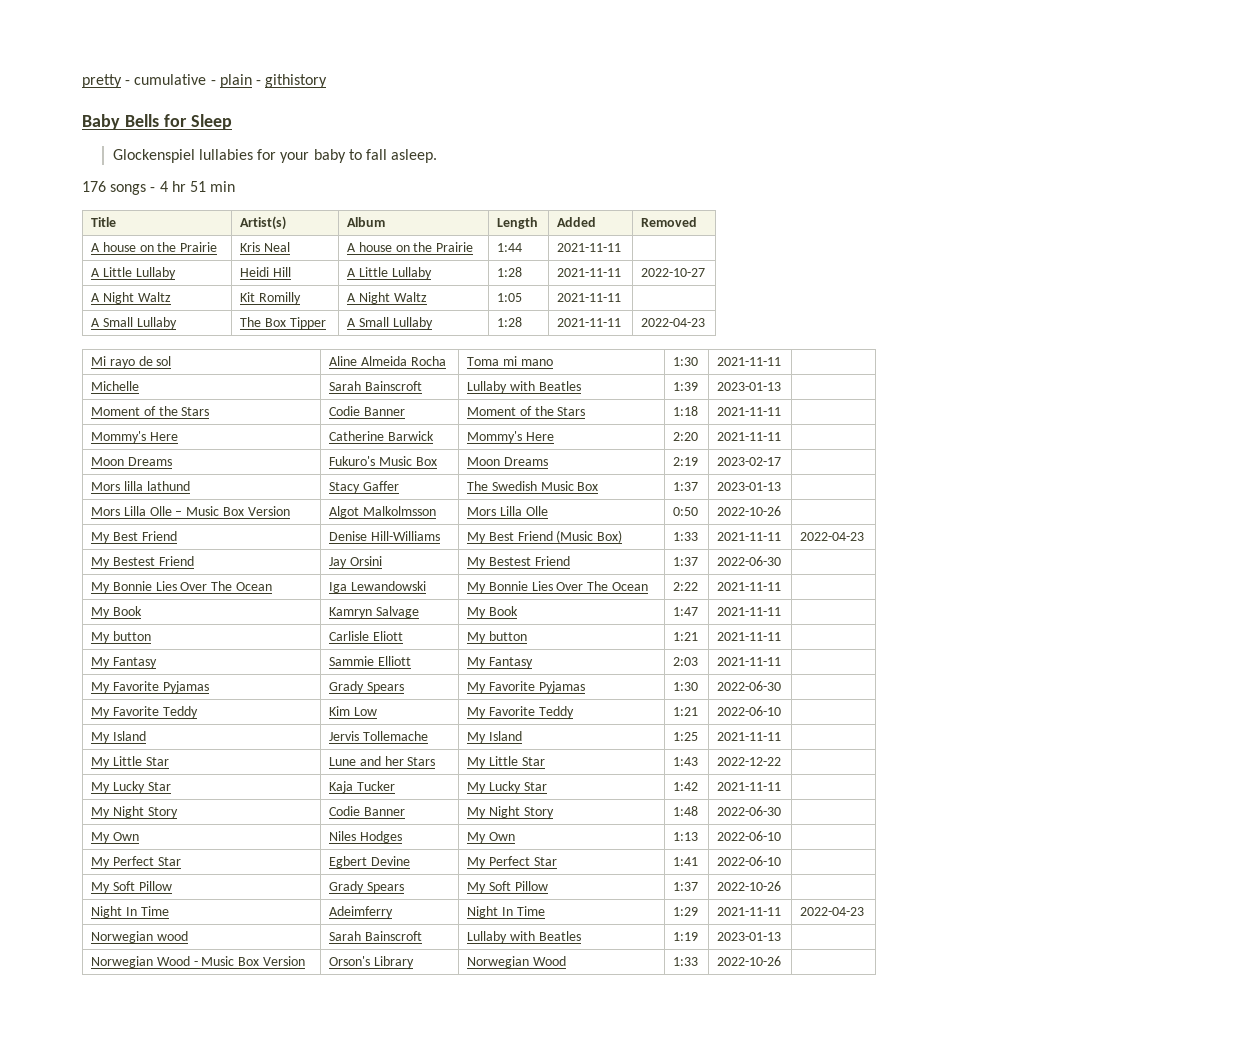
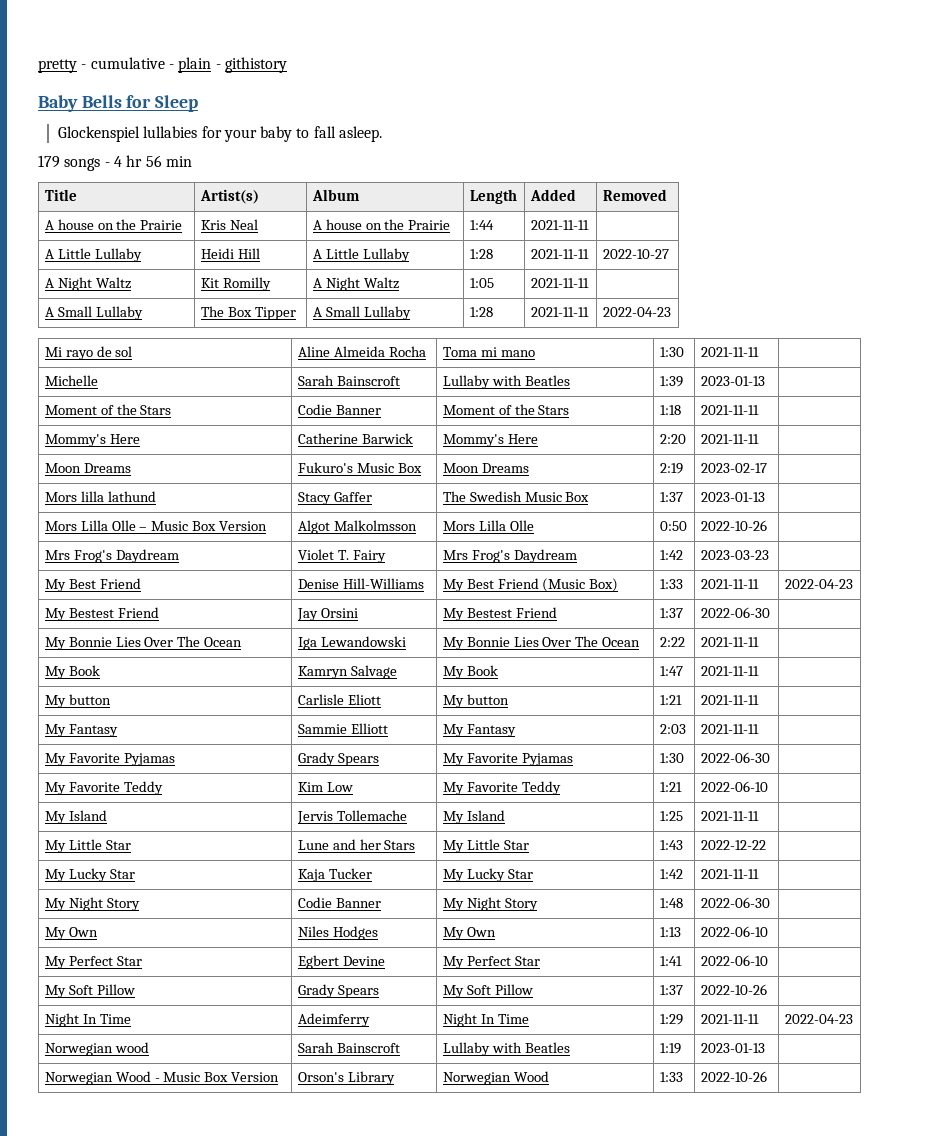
- 176 songs - 4 hr 51 min
+ 179 songs - 4 hr 56 min
+ Mrs Frog's Daydream | Violet T. Fairy | Mrs Frog's Daydream | 1:42 | 2023-03-23 |

